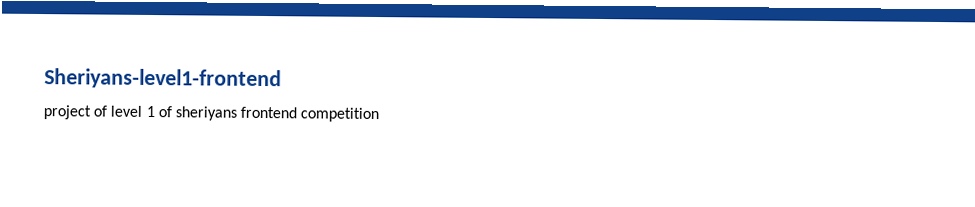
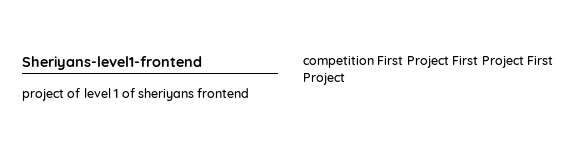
- project of level 1 of sheriyans frontend competition
+ project of level 1 of sheriyans frontend competition First Project First Project First Project

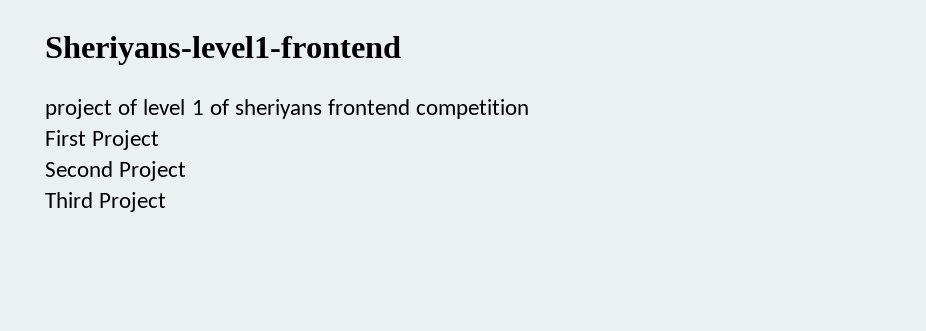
- project of level 1 of sheriyans frontend competition First Project First Project First Project
+ project of level 1 of sheriyans frontend competition
+ First Project
+ Second Project
+ Third Project

